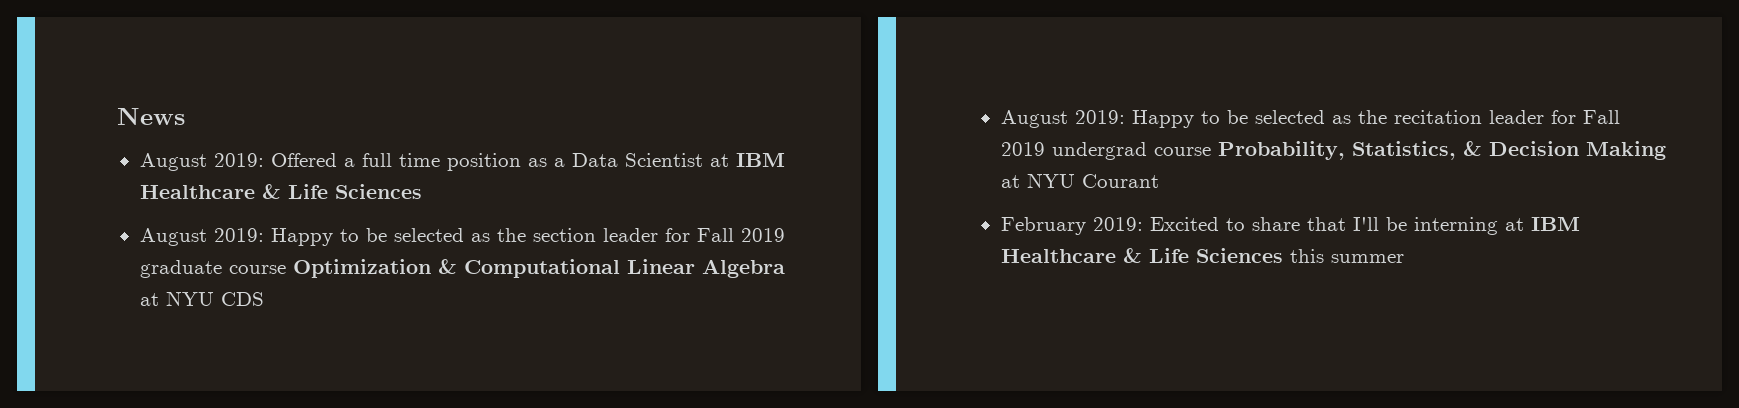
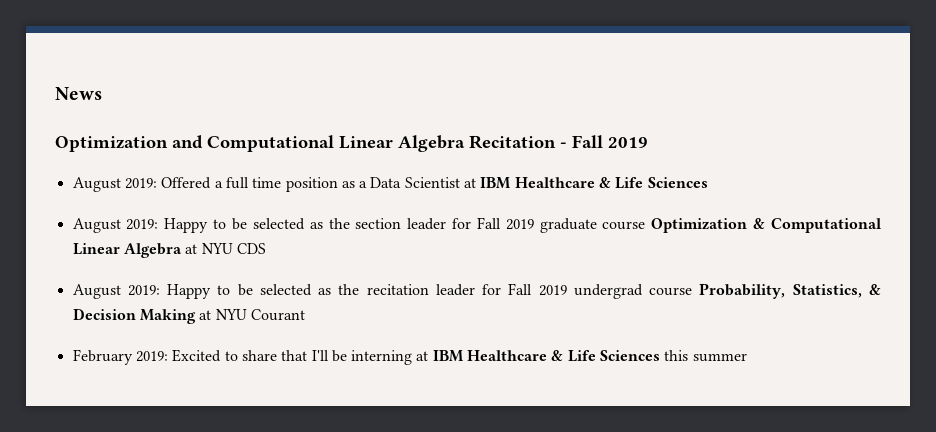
+ Optimization and Computational Linear Algebra Recitation - Fall 2019

